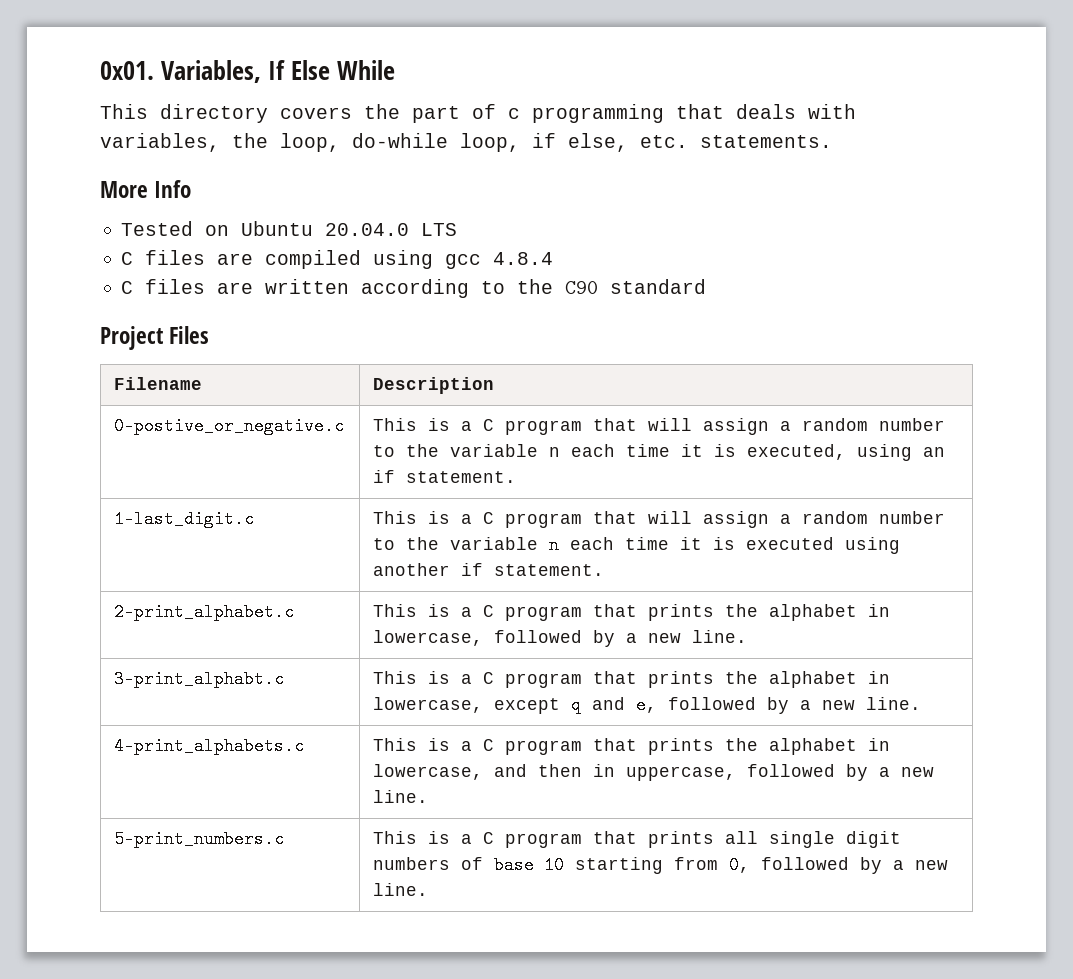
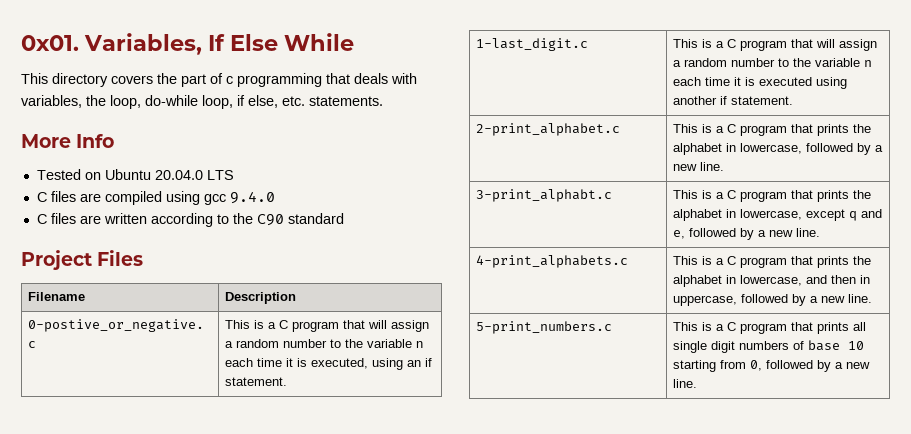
- C files are compiled using gcc 4.8.4
+ C files are compiled using gcc 9.4.0

